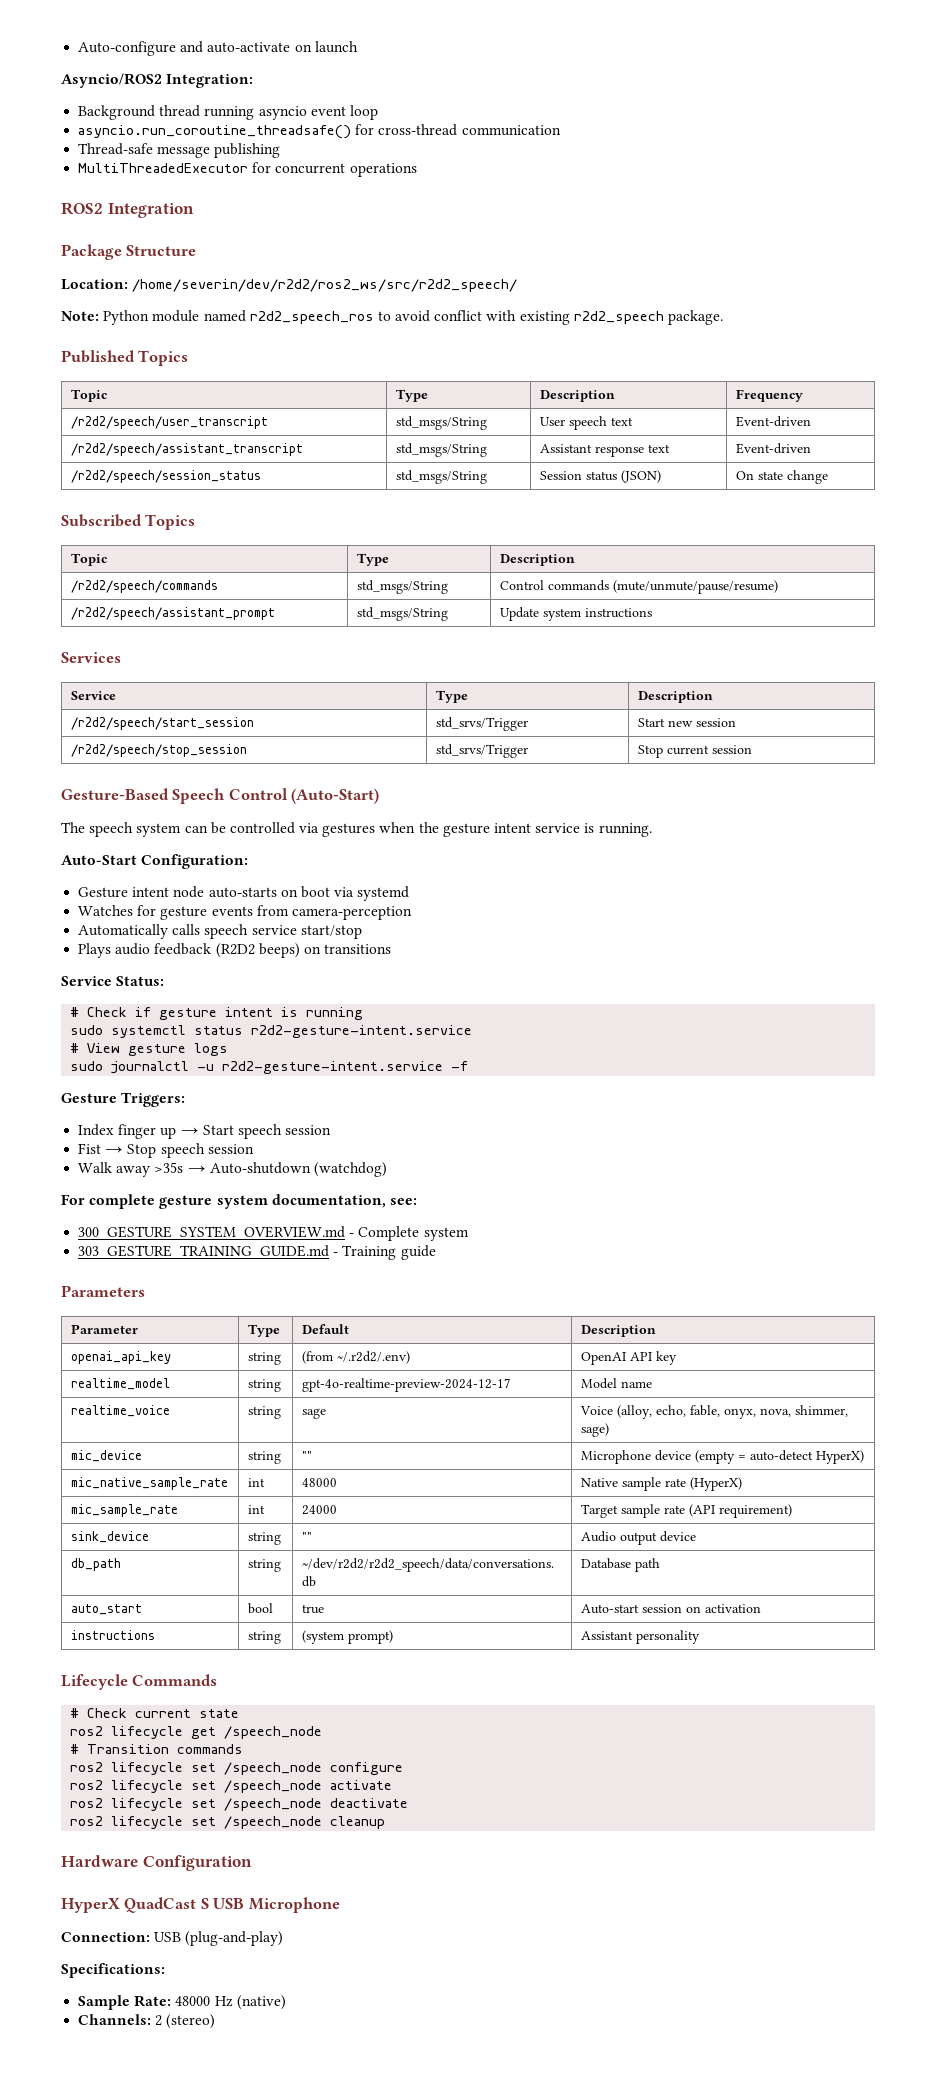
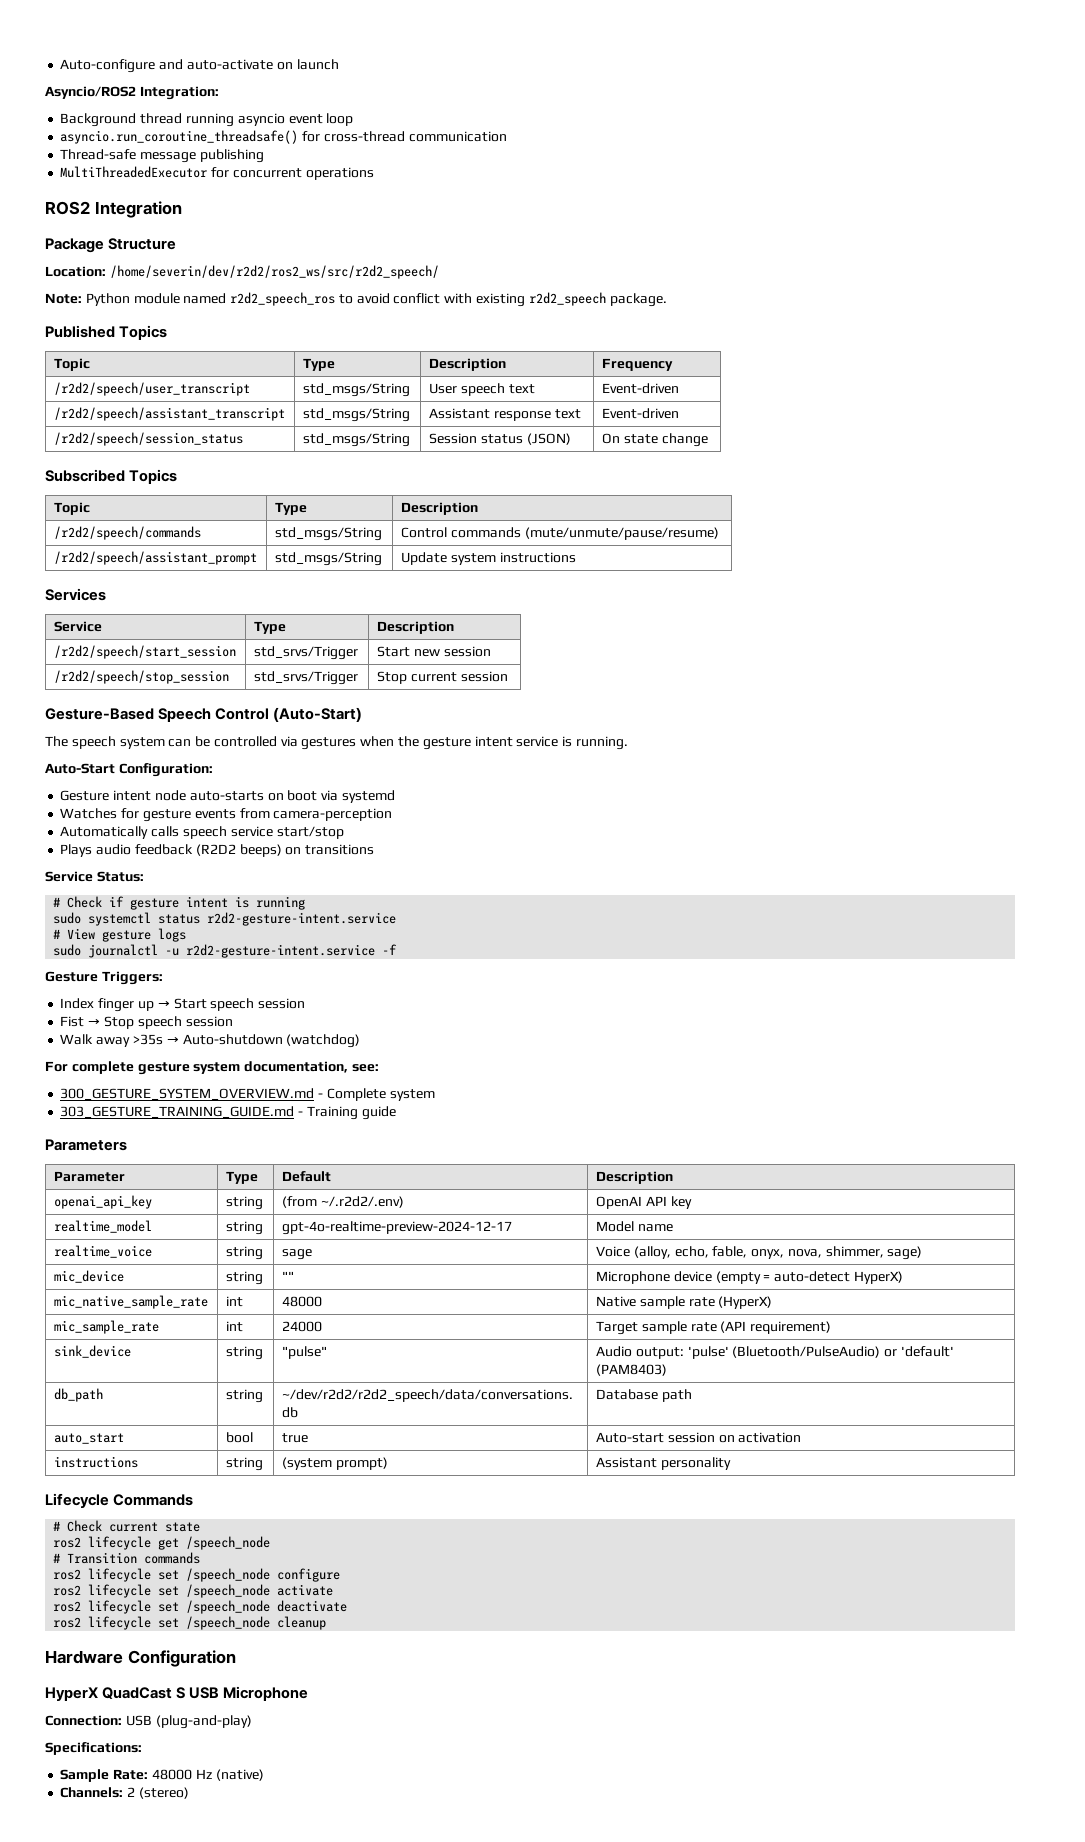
- sink_device | string | "" | Audio output device
+ sink_device | string | "pulse" | Audio output: 'pulse' (Bluetooth/PulseAudio) or 'default' (PAM8403)

